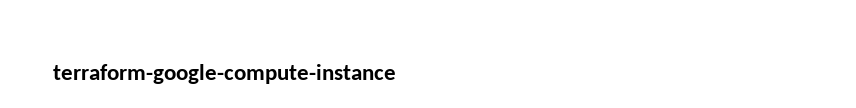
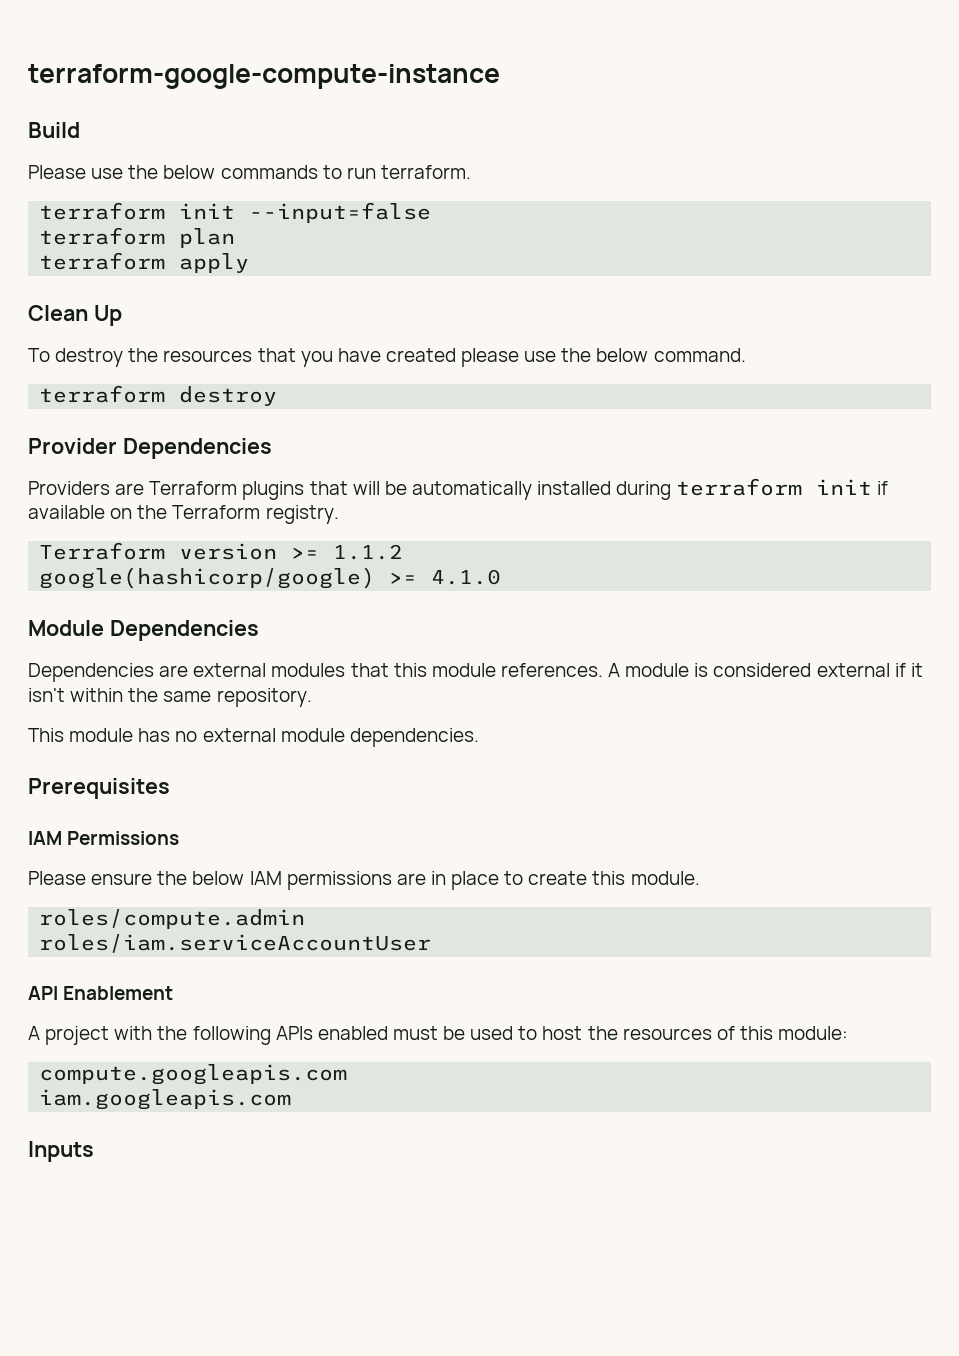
+ Build
+ Please use the below commands to run terraform.
+ terraform init --input=false
+ terraform plan
+ terraform apply
+ Clean Up
+ To destroy the resources that you have created please use the below command.
+ terraform destroy
+ Provider Dependencies
+ Providers are Terraform plugins that will be automatically installed during terraform init if available on the Terraform registry.
+ Terraform version >= 1.1.2
+ google(hashicorp/google) >= 4.1.0
+ Module Dependencies
+ Dependencies are external modules that this module references. A module is considered external if it isn't within the same repository.
+ This module has no external module dependencies.
+ Prerequisites
+ IAM Permissions
+ Please ensure the below IAM permissions are in place to create this module.
+ roles/compute.admin
+ roles/iam.serviceAccountUser
+ API Enablement
+ A project with the following APIs enabled must be used to host the resources of this module:
+ compute.googleapis.com
+ iam.googleapis.com
+ Inputs

